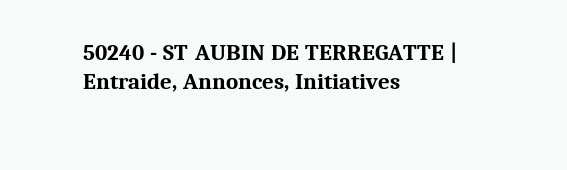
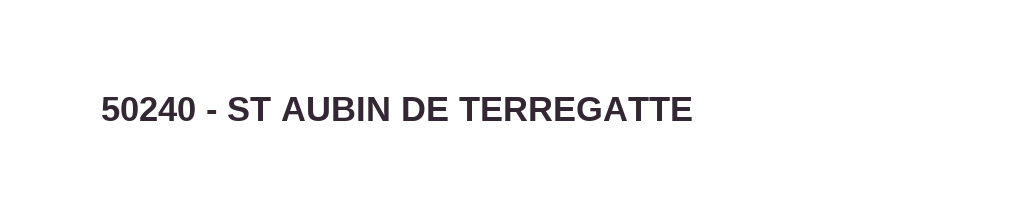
- 50240 - ST AUBIN DE TERREGATTE | Entraide, Annonces, Initiatives
+ 50240 - ST AUBIN DE TERREGATTE

